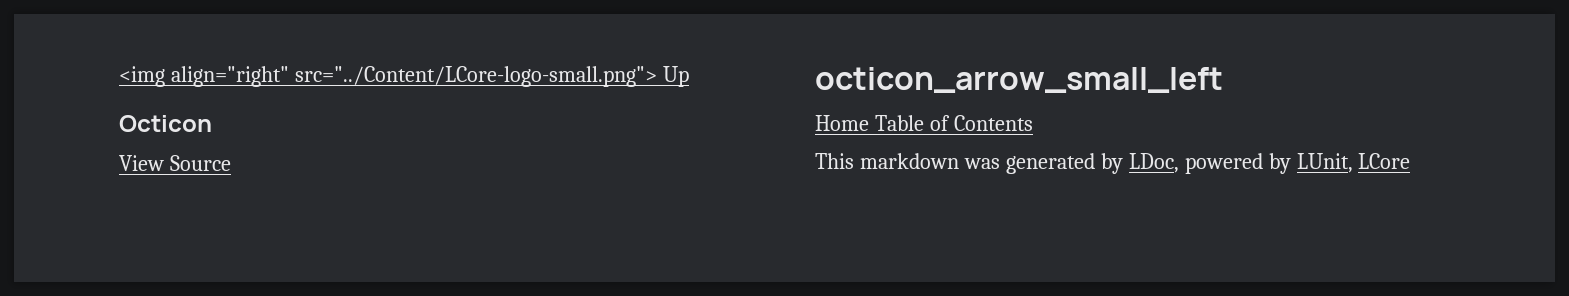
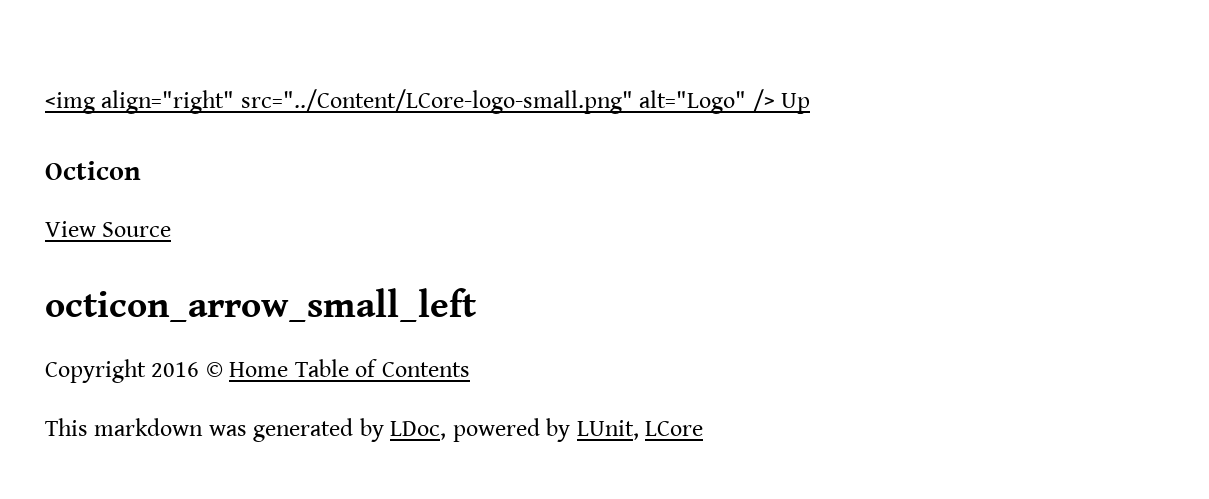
- <img align="right" src="../Content/LCore-logo-small.png"> Up
+ <img align="right" src="../Content/LCore-logo-small.png" alt="Logo" /> Up
- Home Table of Contents
+ Copyright 2016 © Home Table of Contents

